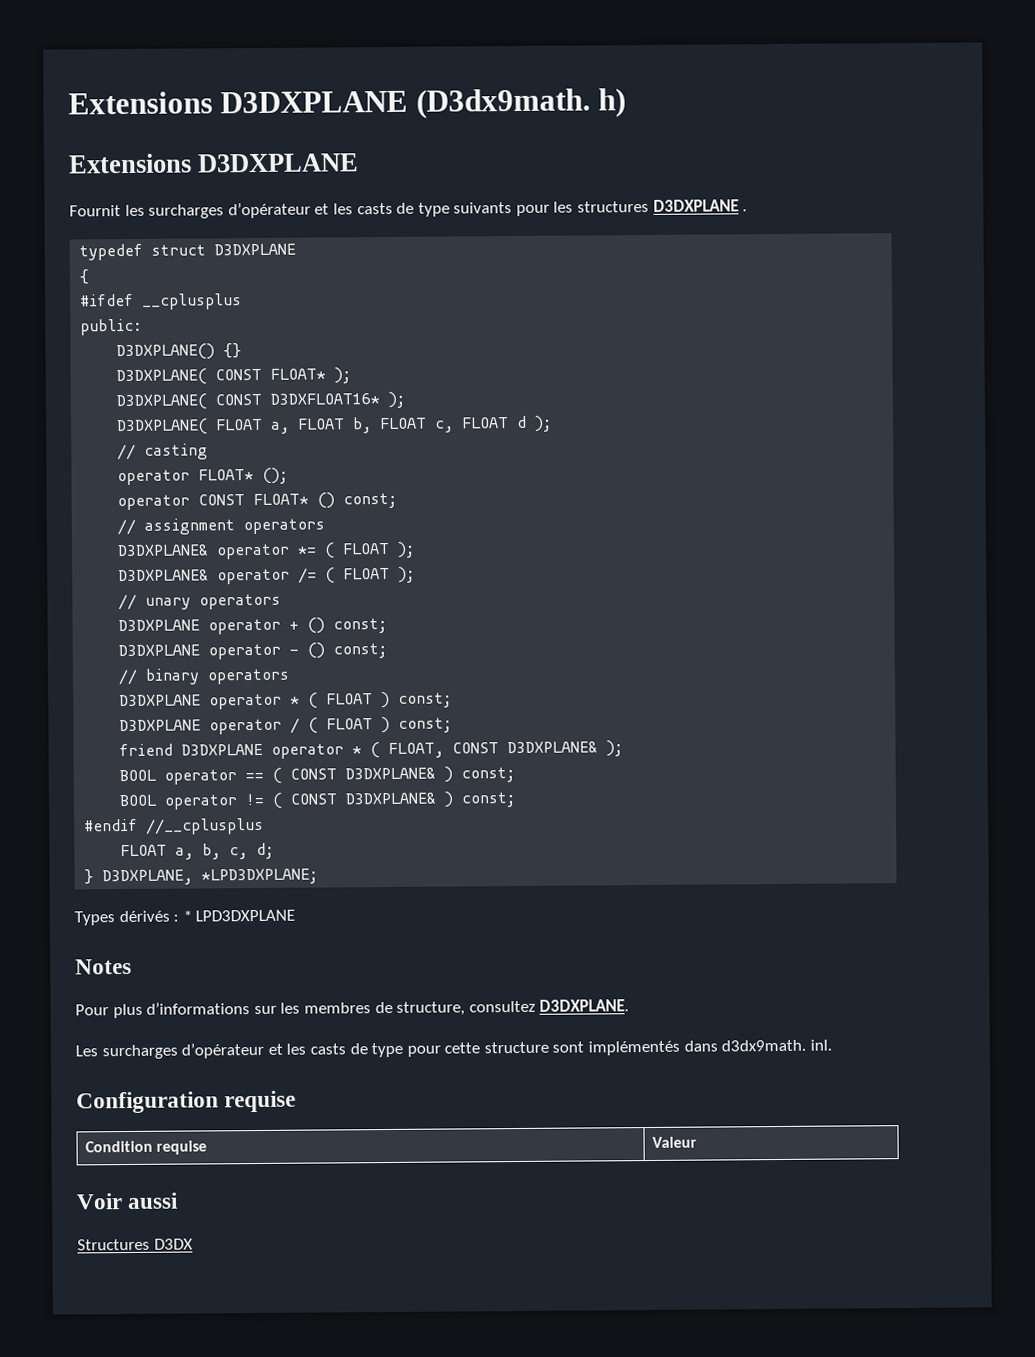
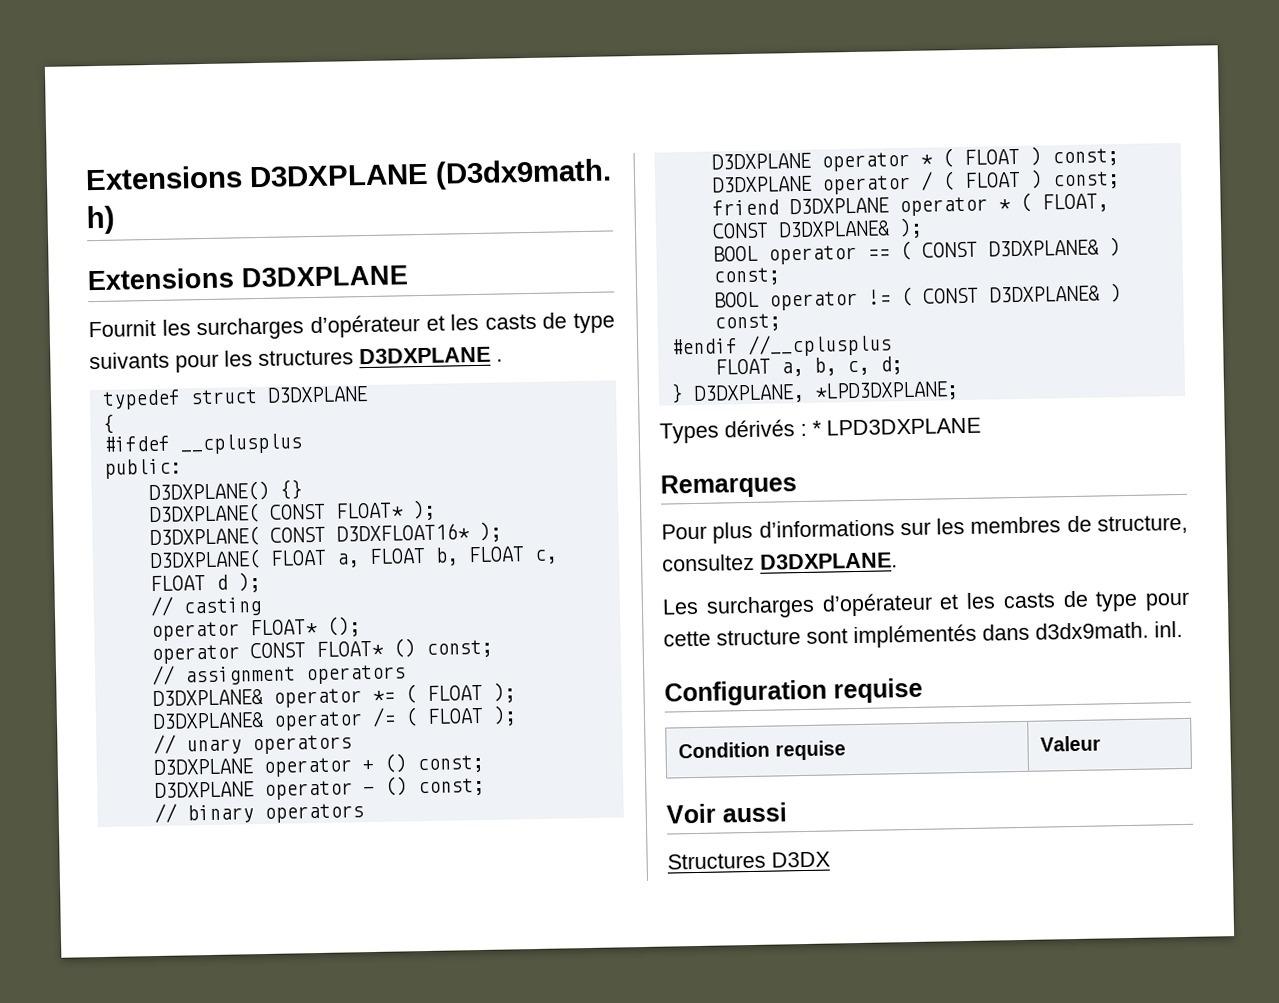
- Notes
+ Remarques

